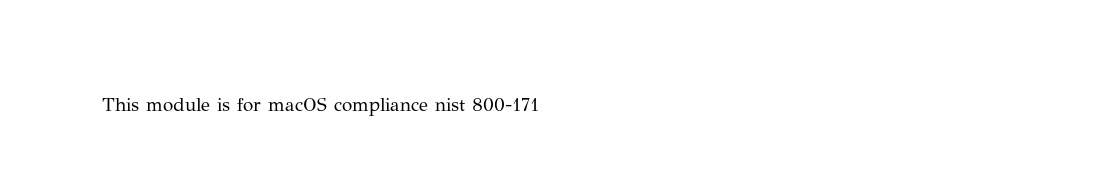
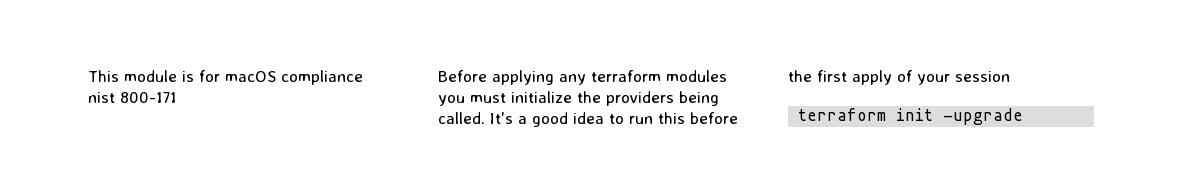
+ Before applying any terraform modules you must initialize the providers being called. It's a good idea to run this before the first apply of your session
+ terraform init -upgrade

